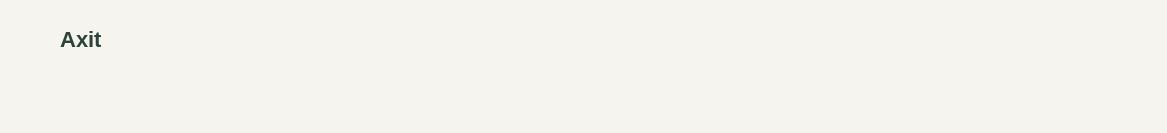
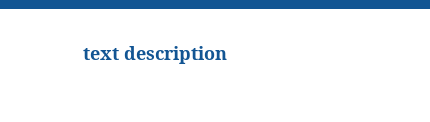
- Axit
+ text description

